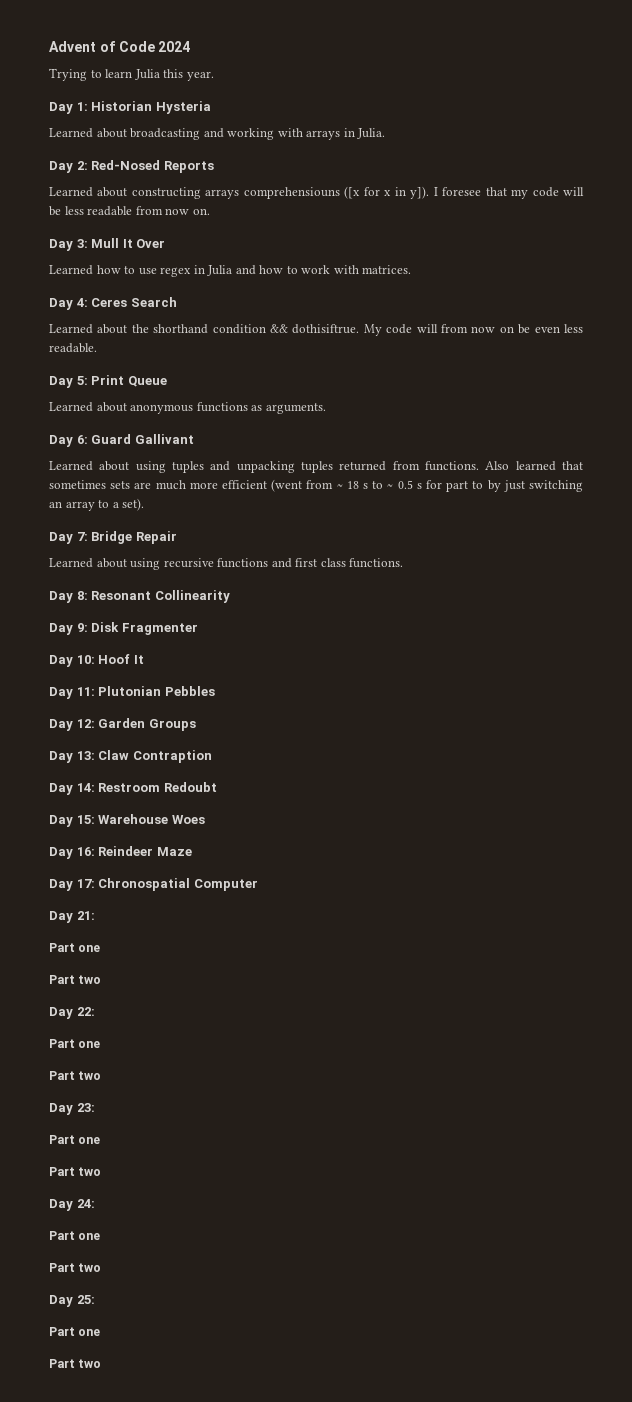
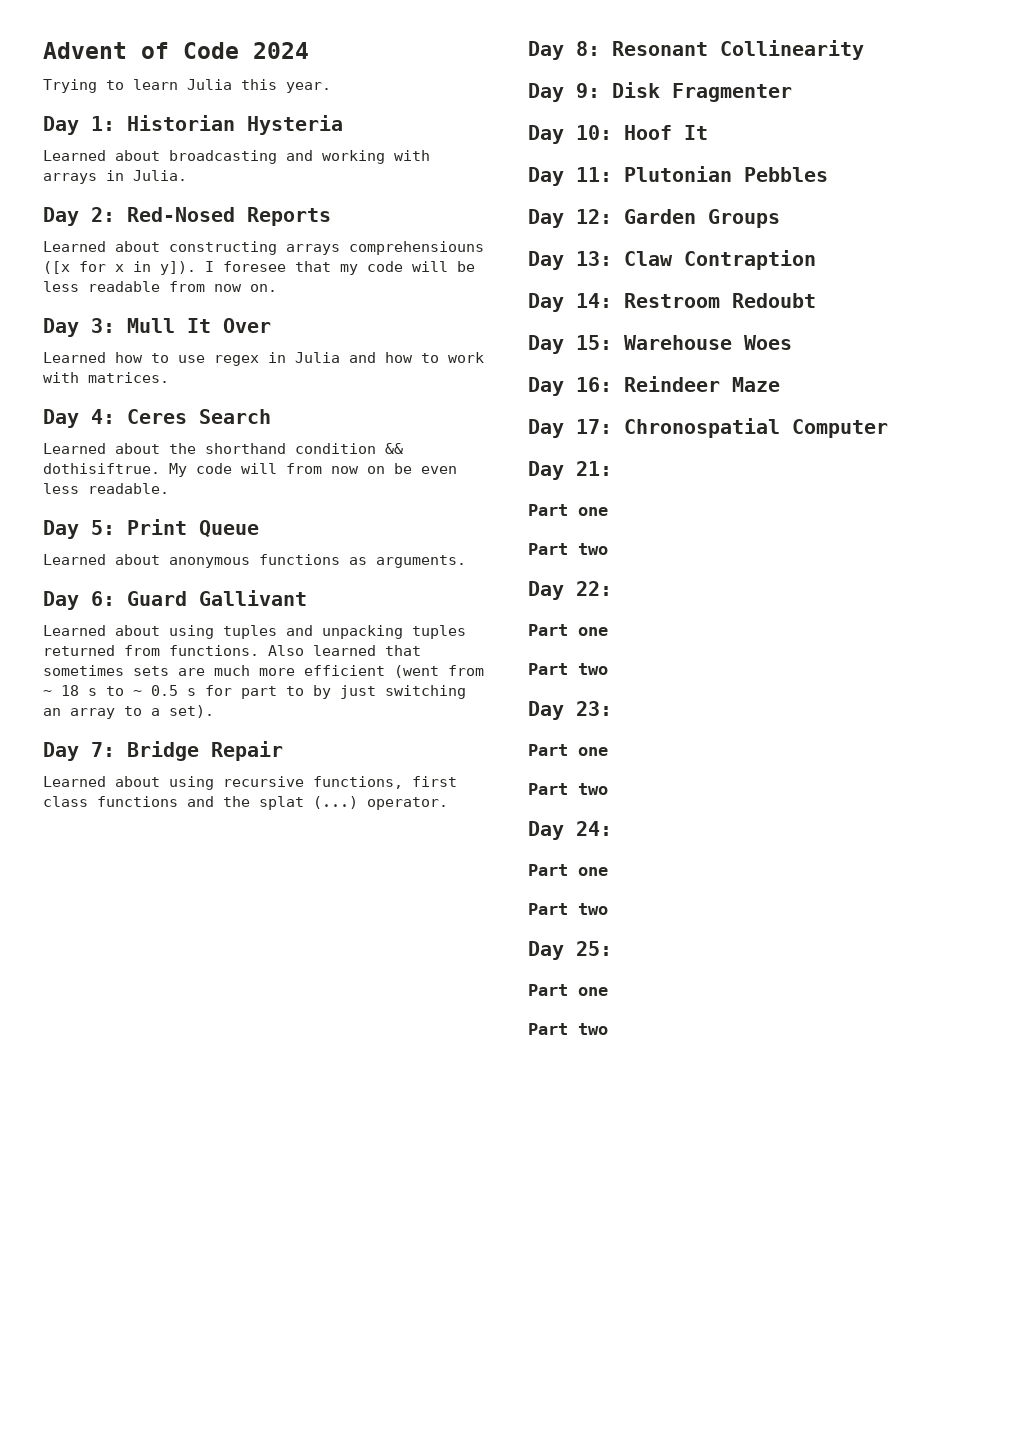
- Learned about using recursive functions and first class functions.
+ Learned about using recursive functions, first class functions and the splat (...) operator.

